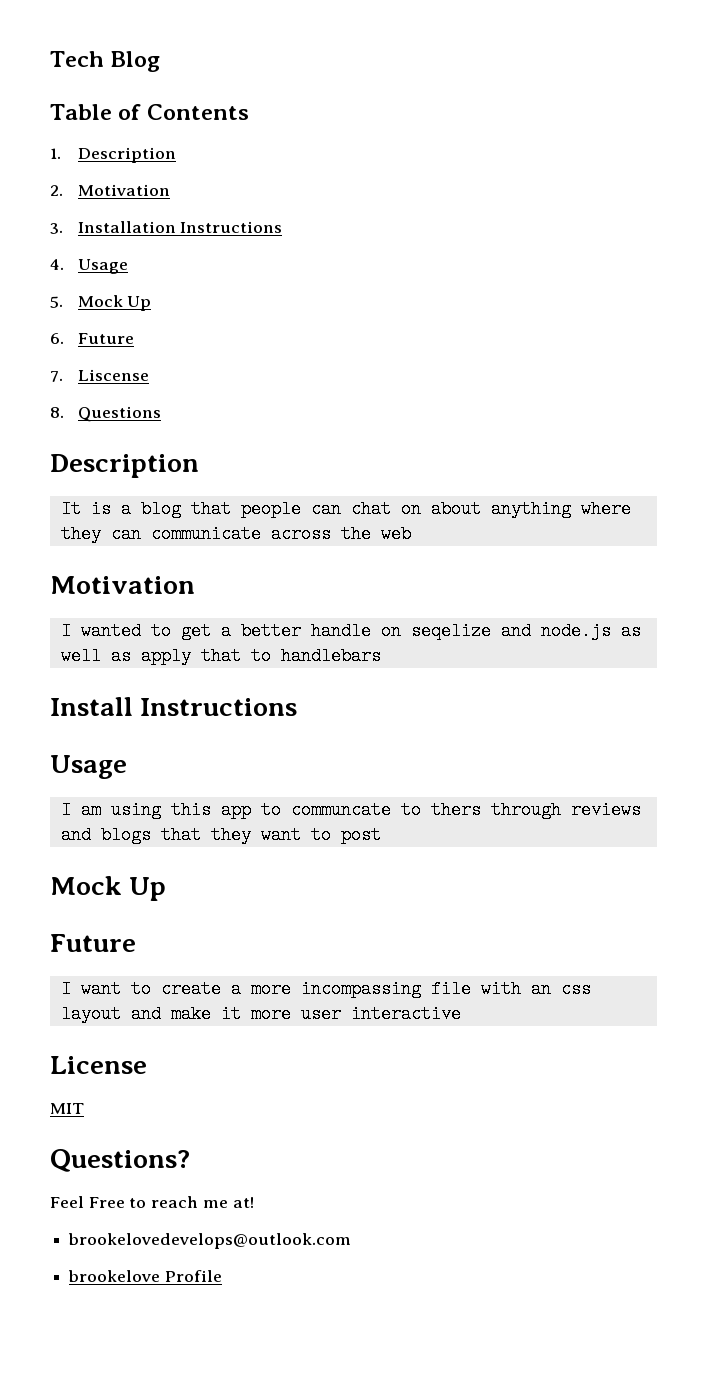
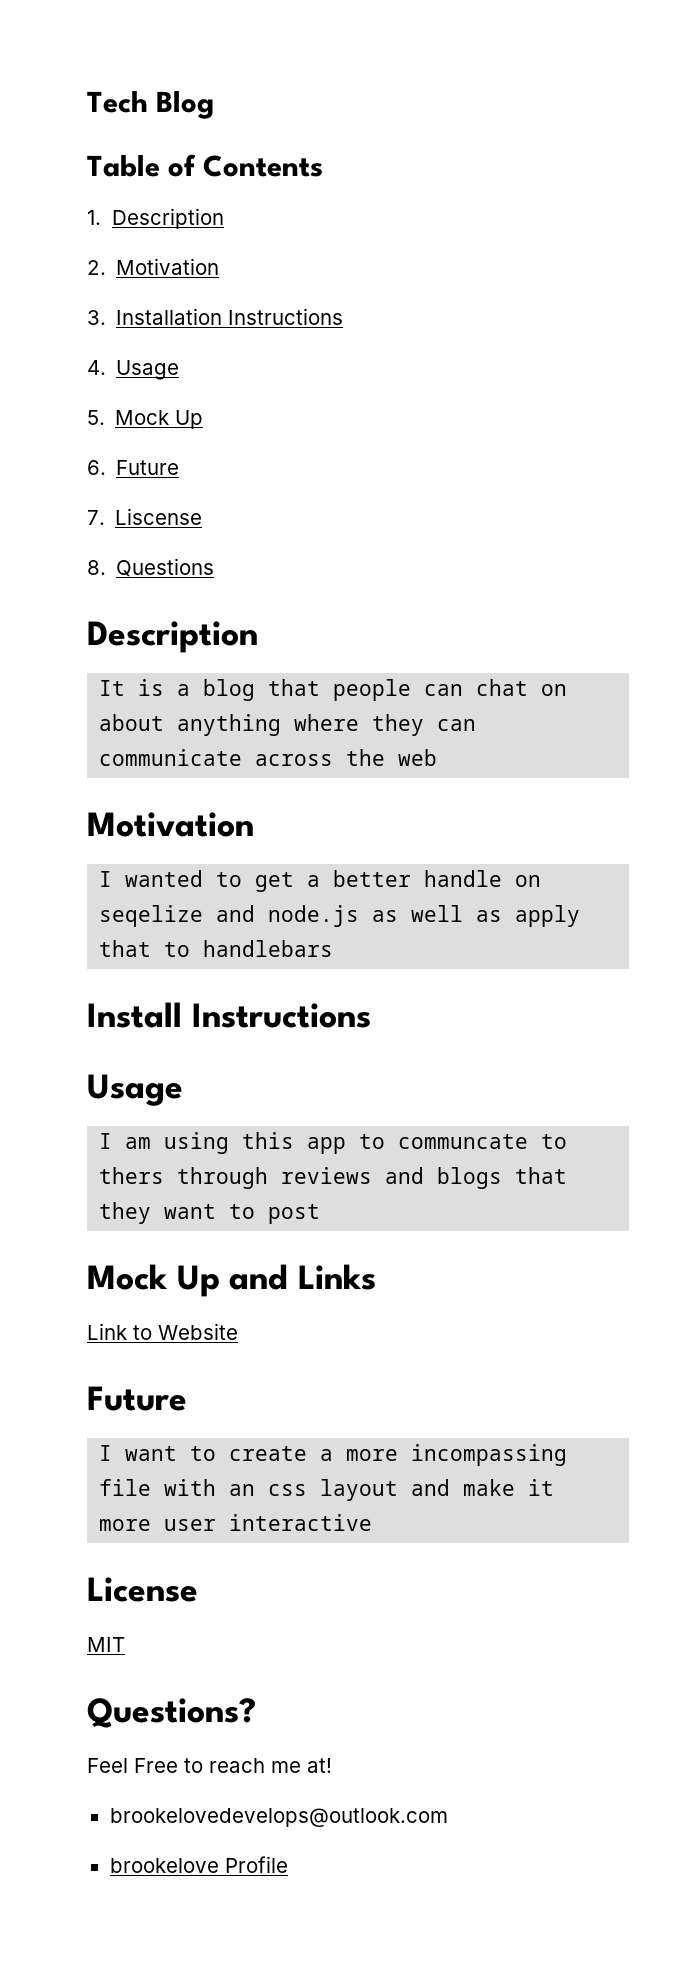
  I am using this app to communcate to thers through reviews and blogs that they want to post
- Mock Up
+ Mock Up and Links
+ Link to Website

